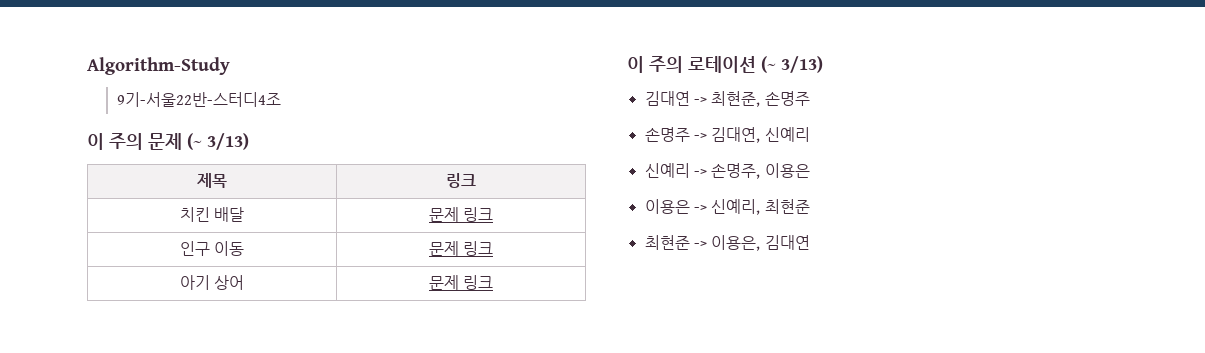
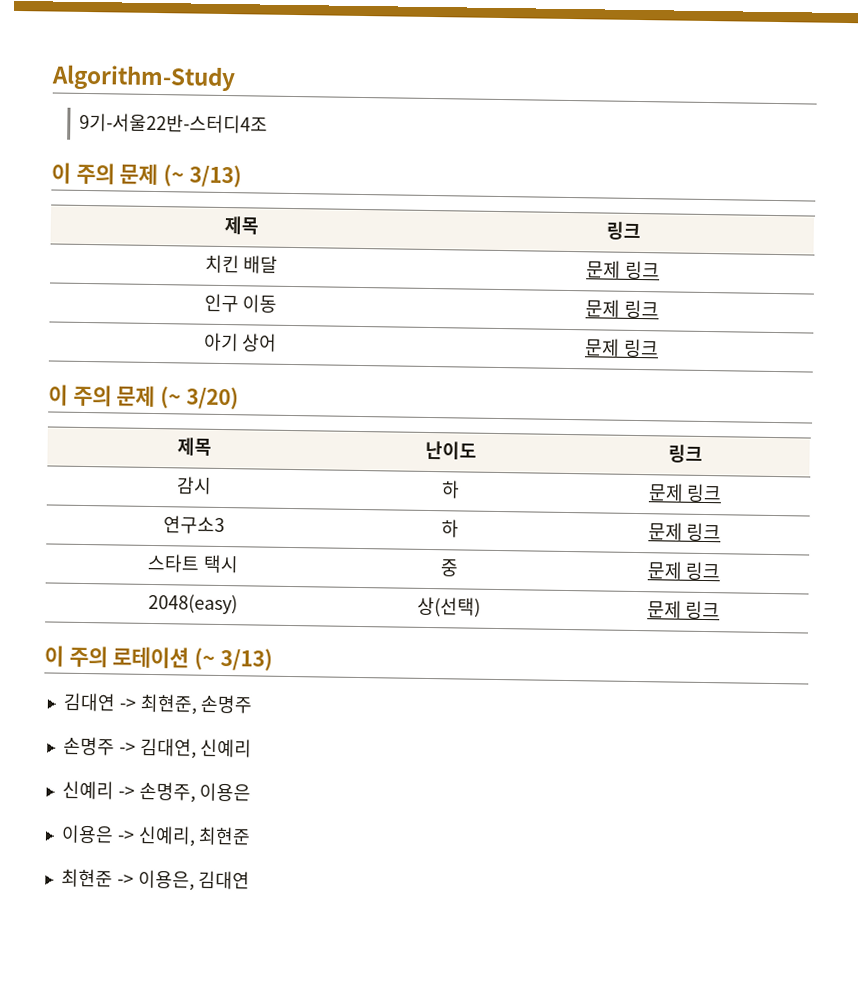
+ 이 주의 문제 (~ 3/20)
+ 제목 | 난이도 | 링크
+ 감시 | 하 | 문제 링크
+ 연구소3 | 하 | 문제 링크
+ 스타트 택시 | 중 | 문제 링크
+ 2048(easy) | 상(선택) | 문제 링크

